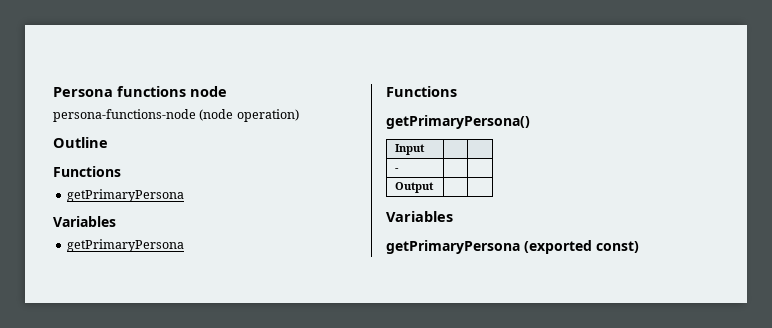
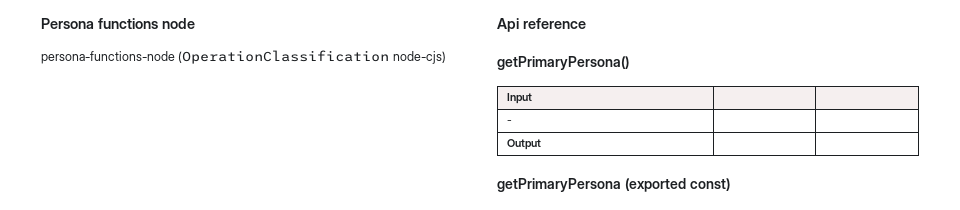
- persona-functions-node (node operation)
- Outline
- Functions
- getPrimaryPersona
- Variables
- getPrimaryPersona
- Functions
+ persona-functions-node (OperationClassification node-cjs)
+ Api reference
  Output | |
- Variables

